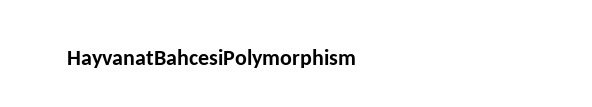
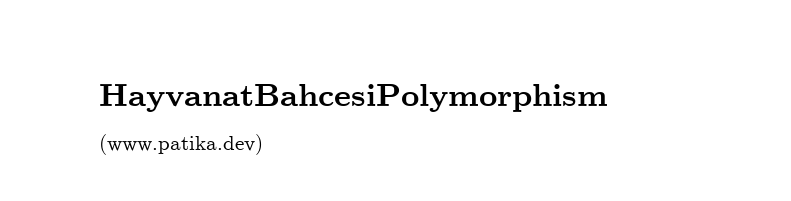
+ (www.patika.dev)

